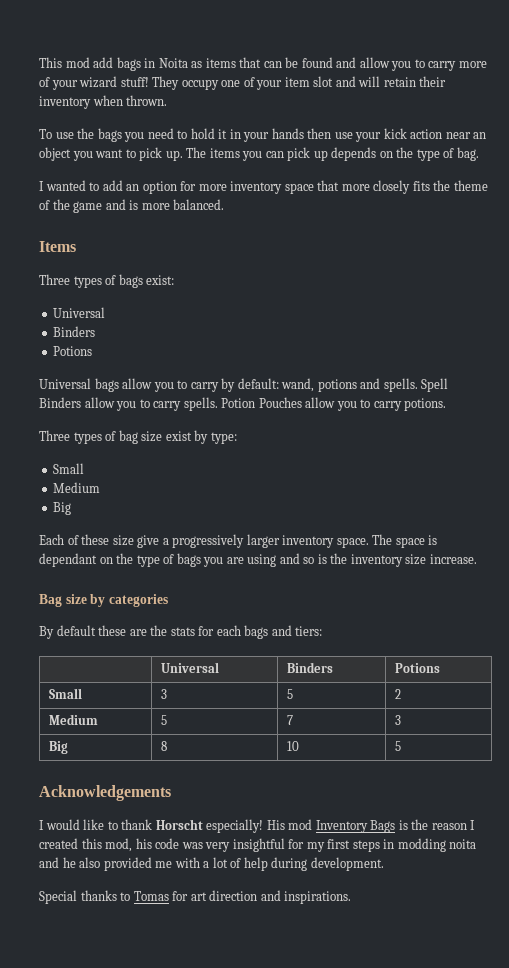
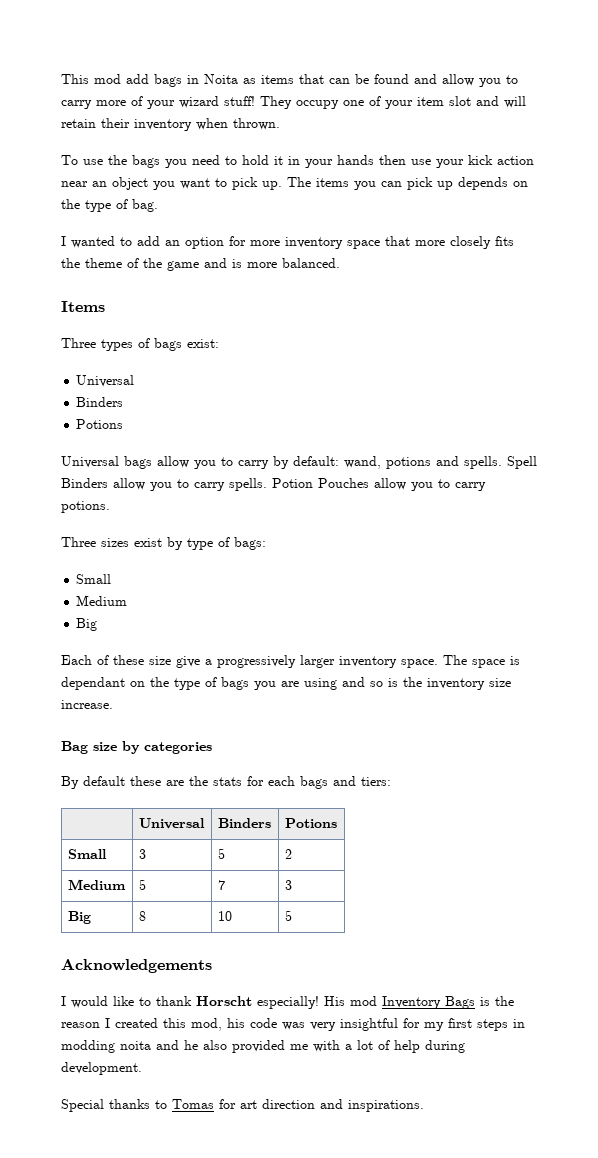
- Three types of bag size exist by type:
+ Three sizes exist by type of bags:

